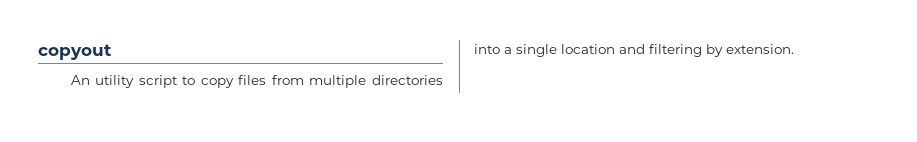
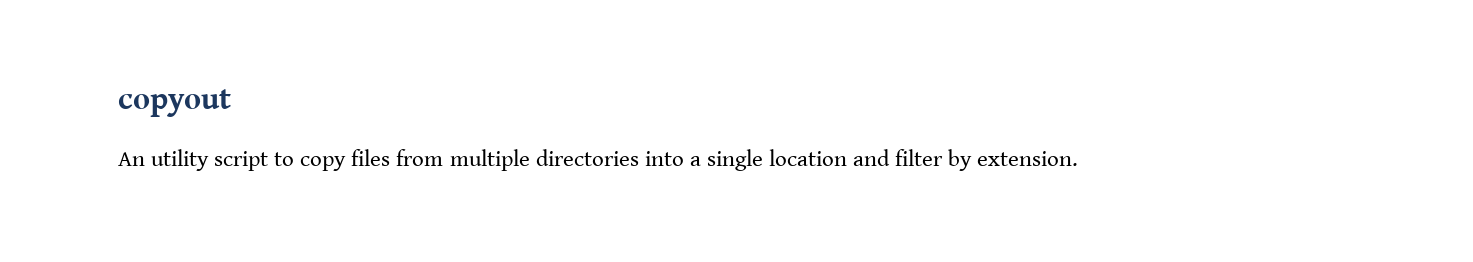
- An utility script to copy files from multiple directories into a single location and filtering by extension.
+ An utility script to copy files from multiple directories into a single location and filter by extension.

